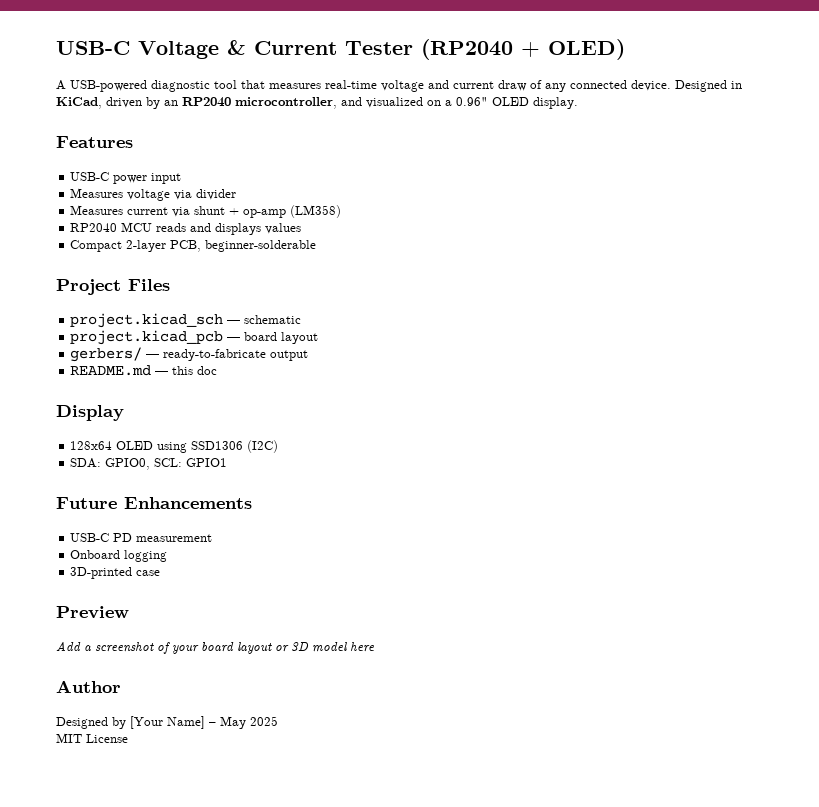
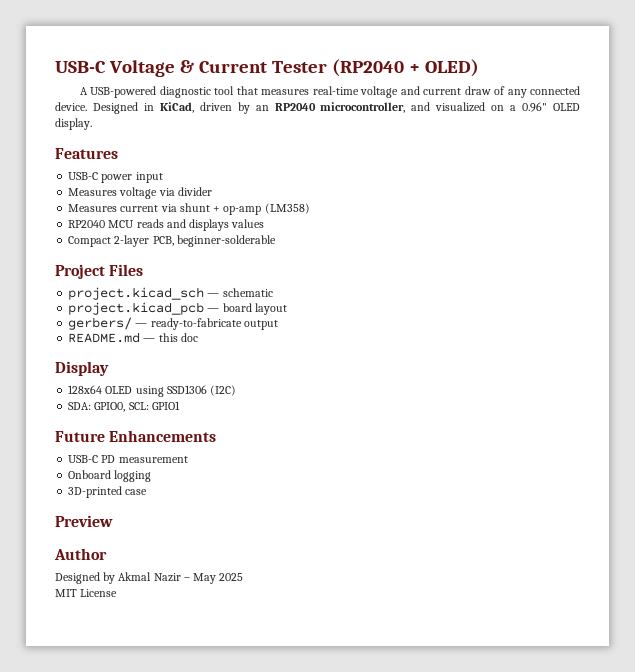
- Add a screenshot of your board layout or 3D model here
- Designed by [Your Name] – May 2025
+ Designed by Akmal Nazir – May 2025

